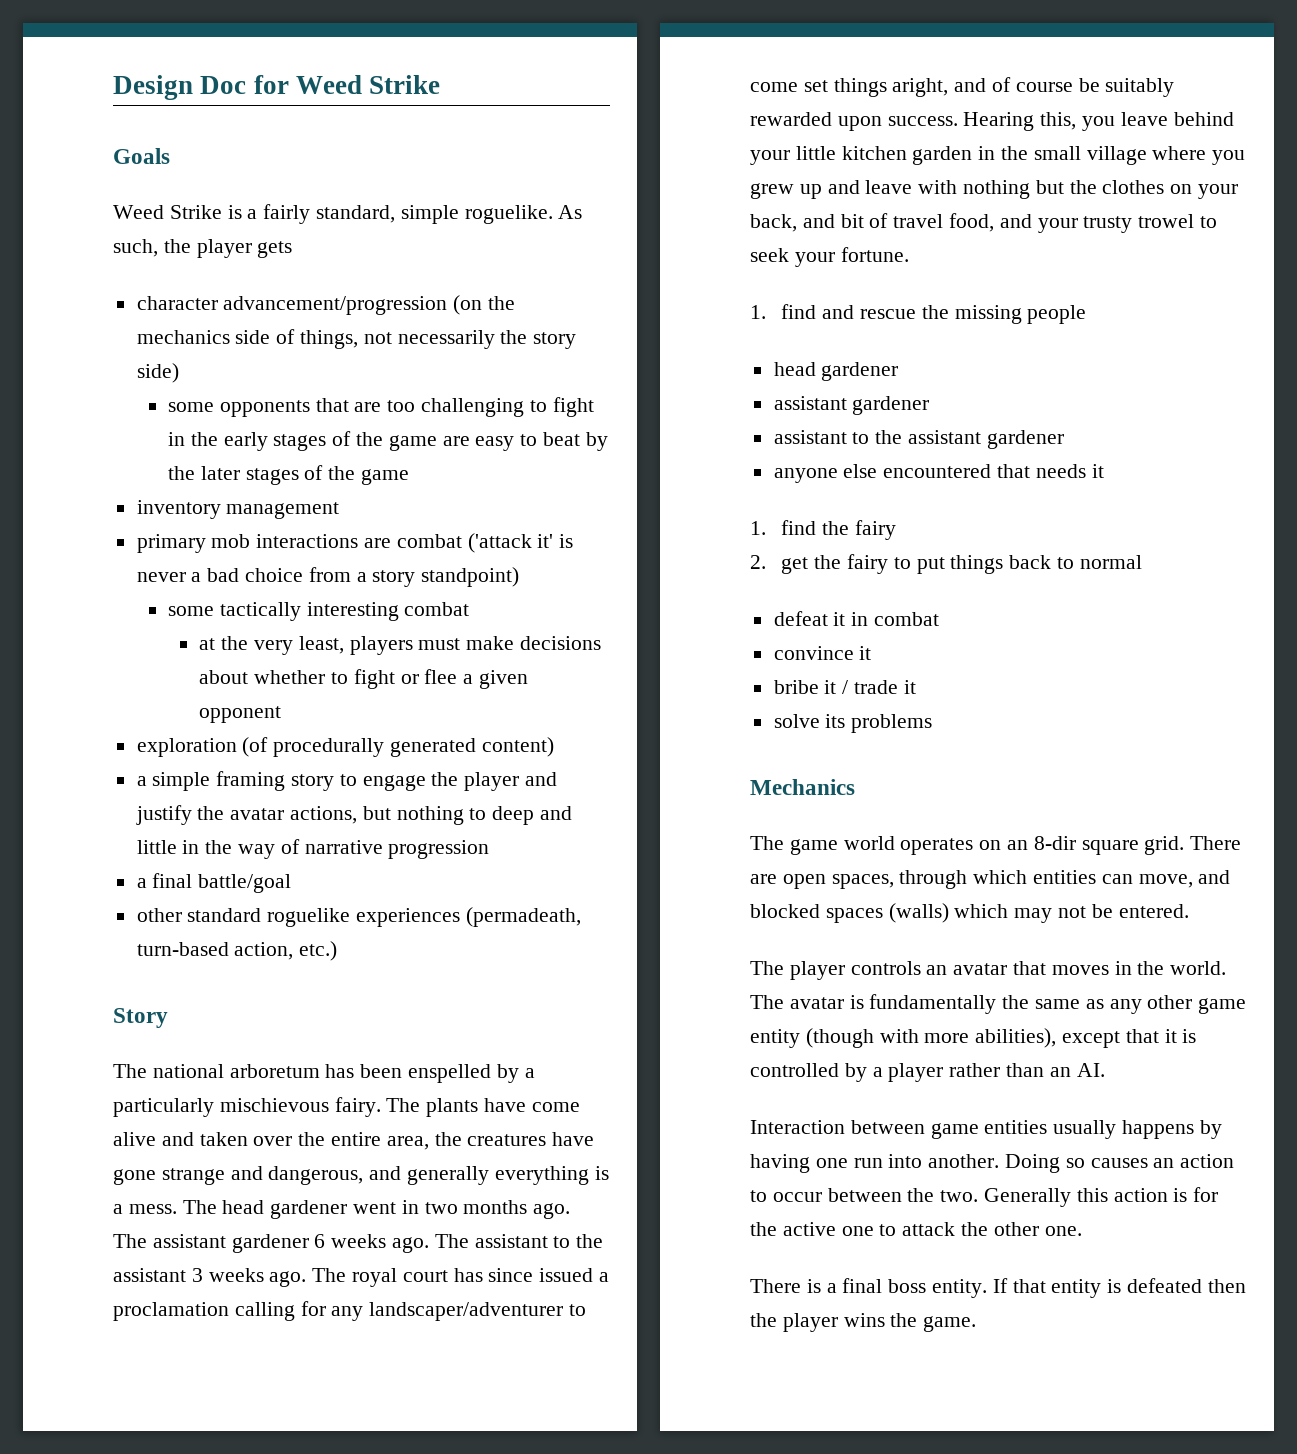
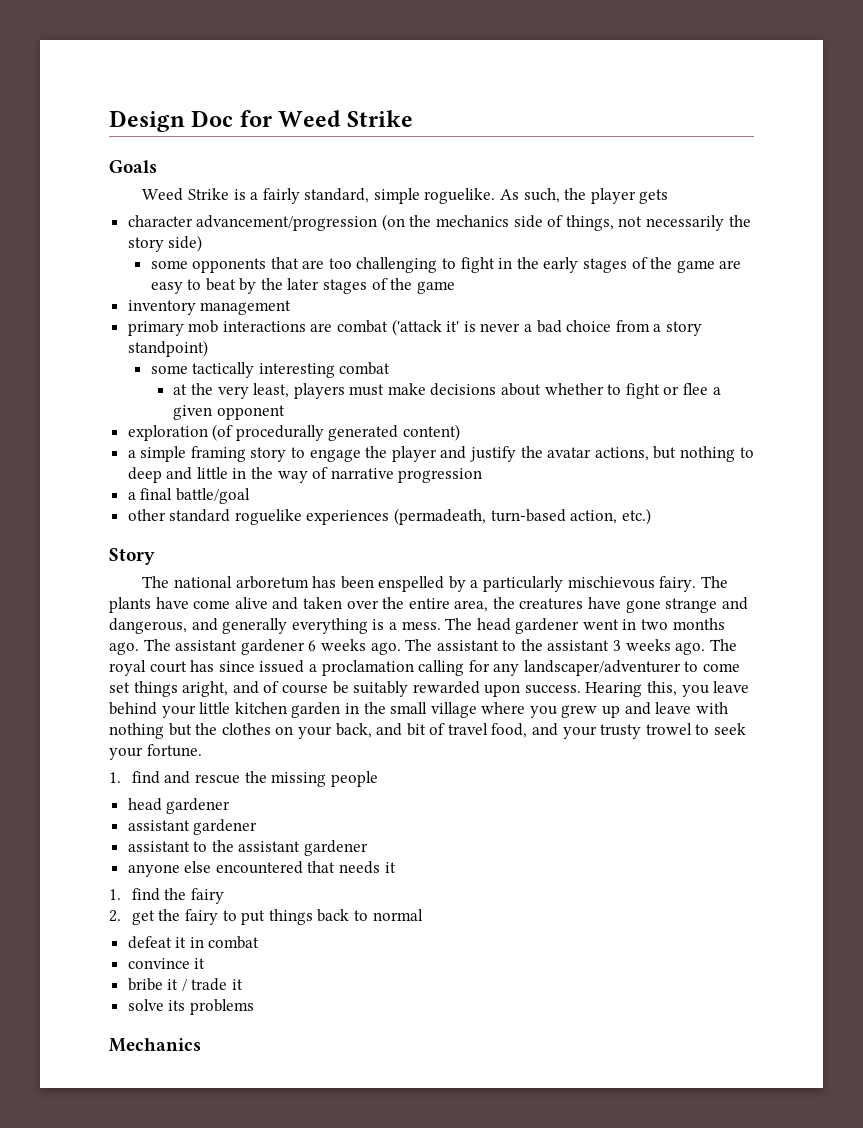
- The game world operates on an 8-dir square grid. There are open spaces, through which entities can move, and blocked spaces (walls) which may not be entered.
- The player controls an avatar that moves in the world. The avatar is fundamentally the same as any other game entity (though with more abilities), except that it is controlled by a player rather than an AI.
- Interaction between game entities usually happens by having one run into another. Doing so causes an action to occur between the two. Generally this action is for the active one to attack the other one.
- There is a final boss entity. If that entity is defeated then the player wins the game.

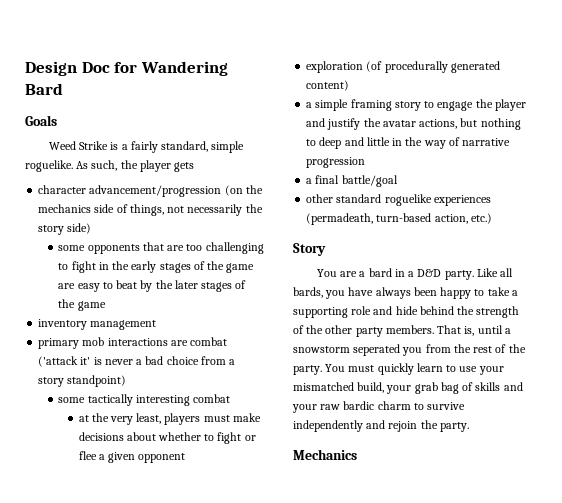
- Design Doc for Weed Strike
+ Design Doc for Wandering Bard
- The national arboretum has been enspelled by a particularly mischievous fairy. The plants have come alive and taken over the entire area, the creatures have gone strange and dangerous, and generally everything is a mess. The head gardener went in two months ago. The assistant gardener 6 weeks ago. The assistant to the assistant 3 weeks ago. The royal court has since issued a proclamation calling for any landscaper/adventurer to come set things aright, and of course be suitably rewarded upon success. Hearing this, you leave behind your little kitchen garden in the small village where you grew up and leave with nothing but the clothes on your back, and bit of travel food, and your trusty trowel to seek your fortune.
- 1. find and rescue the missing people
- head gardener
- assistant gardener
- assistant to the assistant gardener
- anyone else encountered that needs it
- 1. find the fairy
- 2. get the fairy to put things back to normal
- defeat it in combat
- convince it
- bribe it / trade it
- solve its problems
+ You are a bard in a D&D party. Like all bards, you have always been happy to take a supporting role and hide behind the strength of the other party members. That is, until a snowstorm seperated you from the rest of the party. You must quickly learn to use your mismatched build, your grab bag of skills and your raw bardic charm to survive independently and rejoin the party.

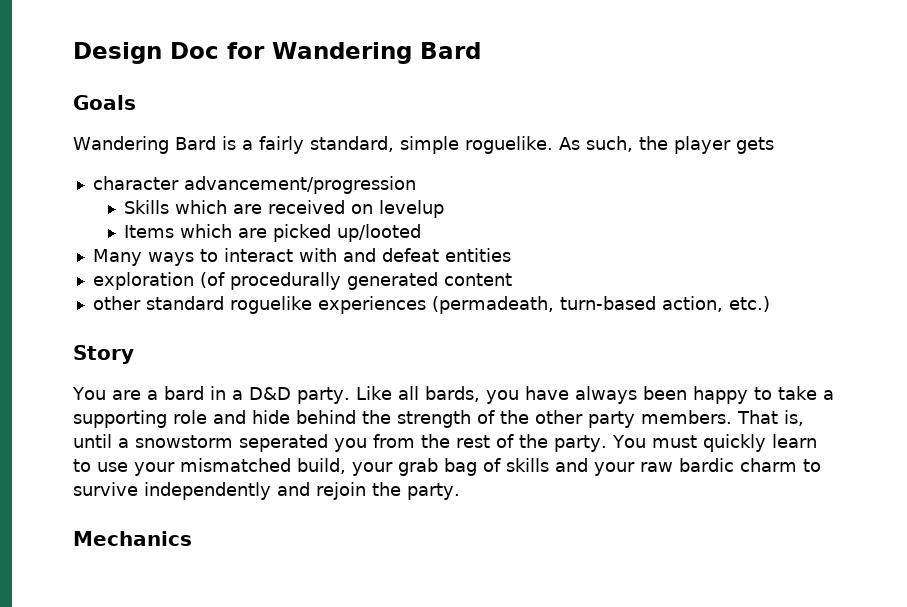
- Weed Strike is a fairly standard, simple roguelike.
+ Wandering Bard is a fairly standard, simple roguelike.
- character advancement/progression (on the mechanics side of things, not necessarily the story side)
- some opponents that are too challenging to fight in the early stages of the game are easy to beat by the later stages of the game
- inventory management
- primary mob interactions are combat ('attack it' is never a bad choice from a story standpoint)
- some tactically interesting combat
- at the very least, players must make decisions about whether to fight or flee a given opponent
- exploration (of procedurally generated content)
- a simple framing story to engage the player and justify the avatar actions, but nothing to deep and little in the way of narrative progression
- a final battle/goal
+ character advancement/progression
+ Skills which are received on levelup
+ Items which are picked up/looted
+ Many ways to interact with and defeat entities
+ exploration (of procedurally generated content

